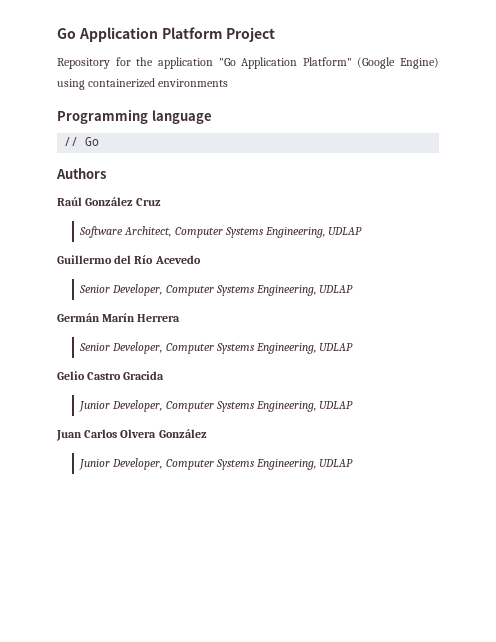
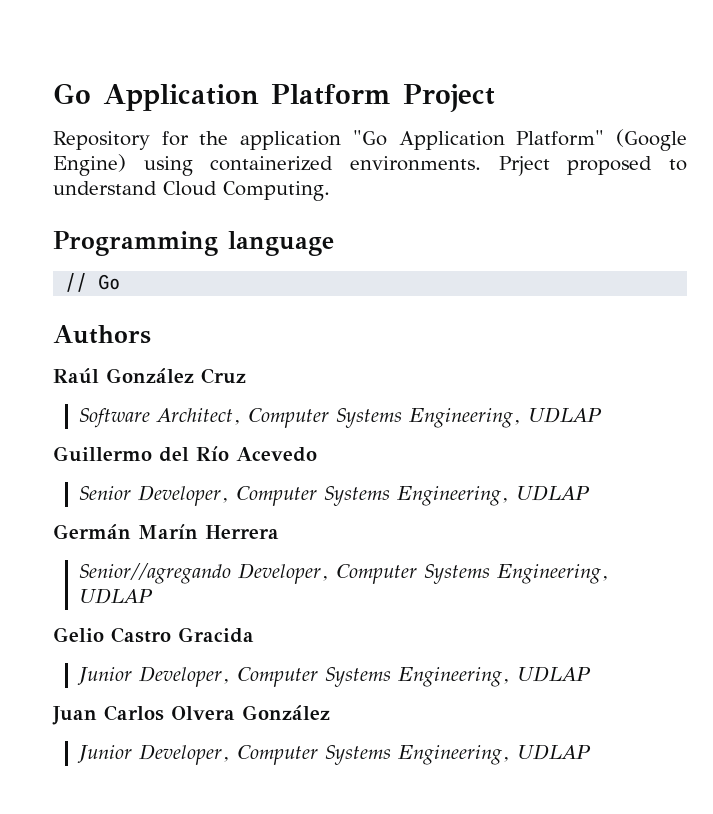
- Repository for the application "Go Application Platform" (Google Engine) using containerized environments
+ Repository for the application "Go Application Platform" (Google Engine) using containerized environments. Prject proposed to understand Cloud Computing.
  Germán Marín Herrera
- Senior Developer, Computer Systems Engineering, UDLAP
+ Senior//agregando Developer, Computer Systems Engineering, UDLAP

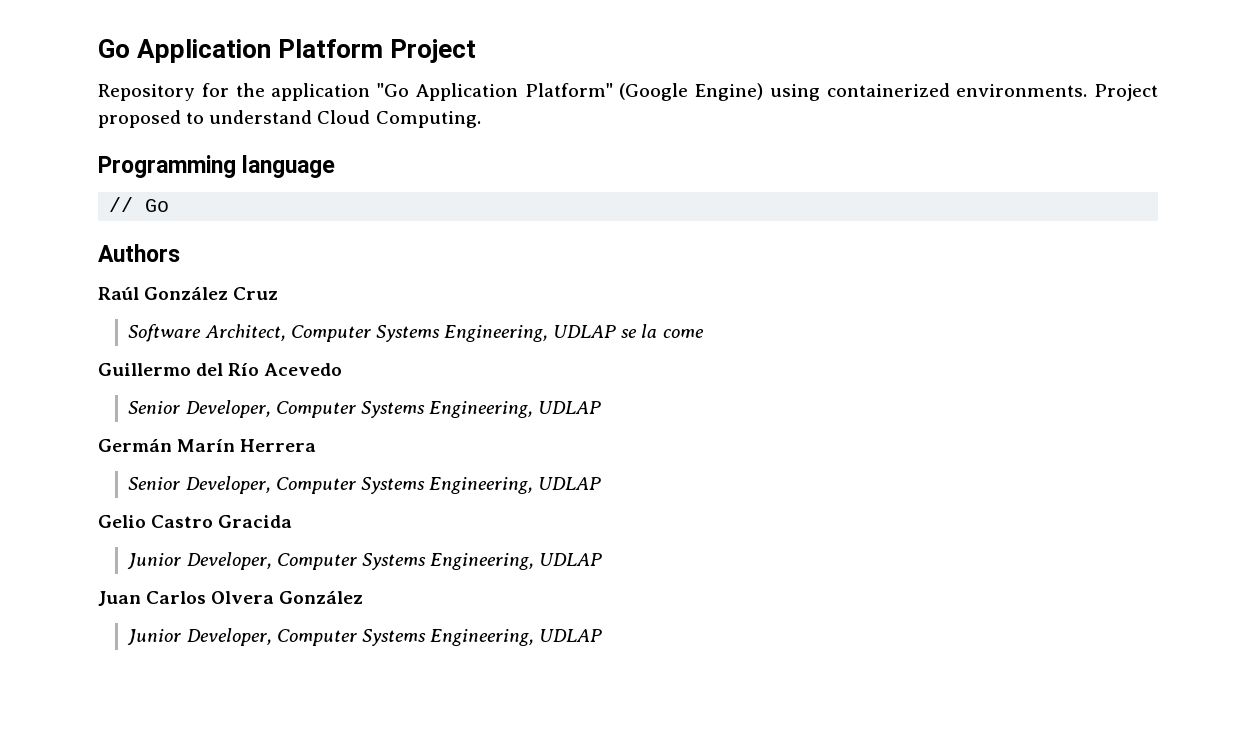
- Prject proposed to understand Cloud Computing.
+ Project proposed to understand Cloud Computing.
- Software Architect, Computer Systems Engineering, UDLAP
+ Software Architect, Computer Systems Engineering, UDLAP se la come
  Germán Marín Herrera
- Senior//agregando Developer, Computer Systems Engineering, UDLAP
+ Senior Developer, Computer Systems Engineering, UDLAP

